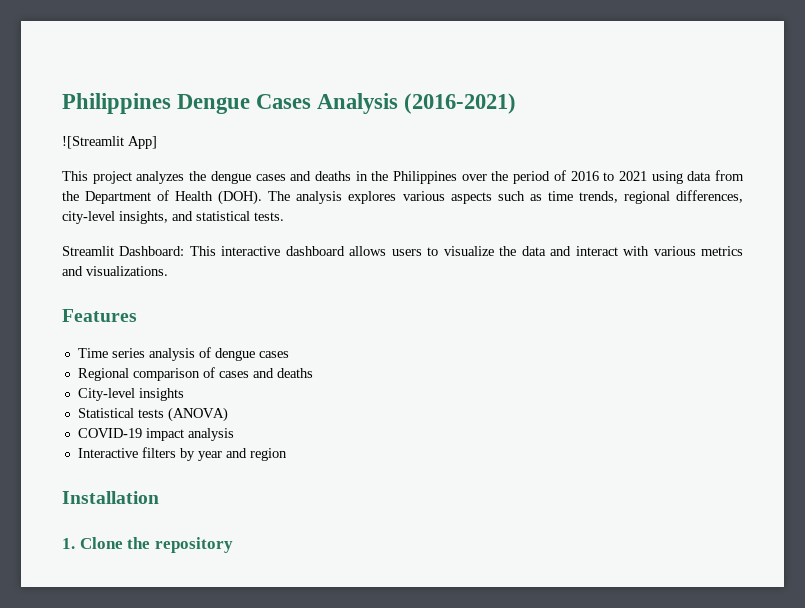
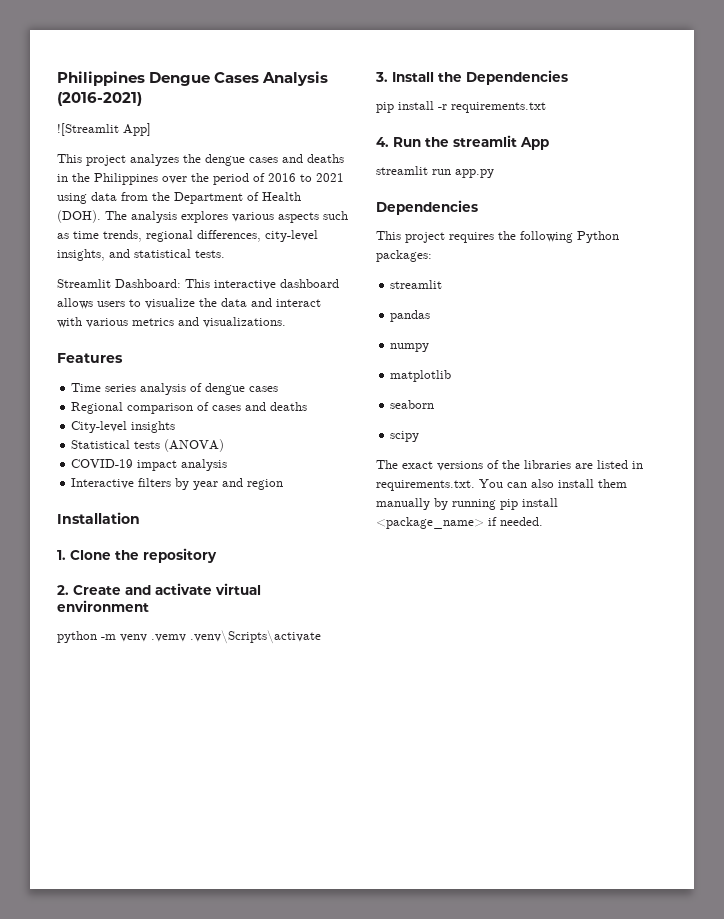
+ 2. Create and activate virtual environment
+ python -m venv .vemv .venv\Scripts\activate
+ 3. Install the Dependencies
+ pip install -r requirements.txt
+ 4. Run the streamlit App
+ streamlit run app.py
+ Dependencies
+ This project requires the following Python packages:
+ streamlit
+ pandas
+ numpy
+ matplotlib
+ seaborn
+ scipy
+ The exact versions of the libraries are listed in requirements.txt. You can also install them manually by running pip install <package_name> if needed.

